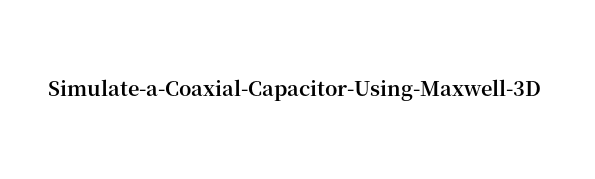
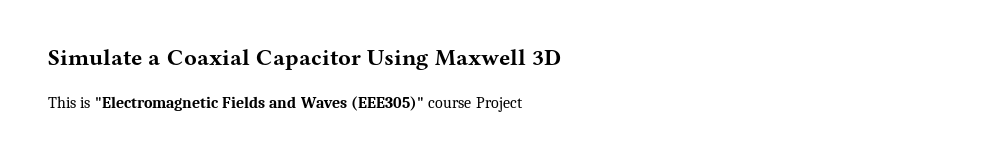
- Simulate-a-Coaxial-Capacitor-Using-Maxwell-3D
+ Simulate a Coaxial Capacitor Using Maxwell 3D
+ This is "Electromagnetic Fields and Waves (EEE305)" course Project

